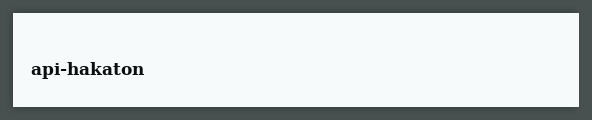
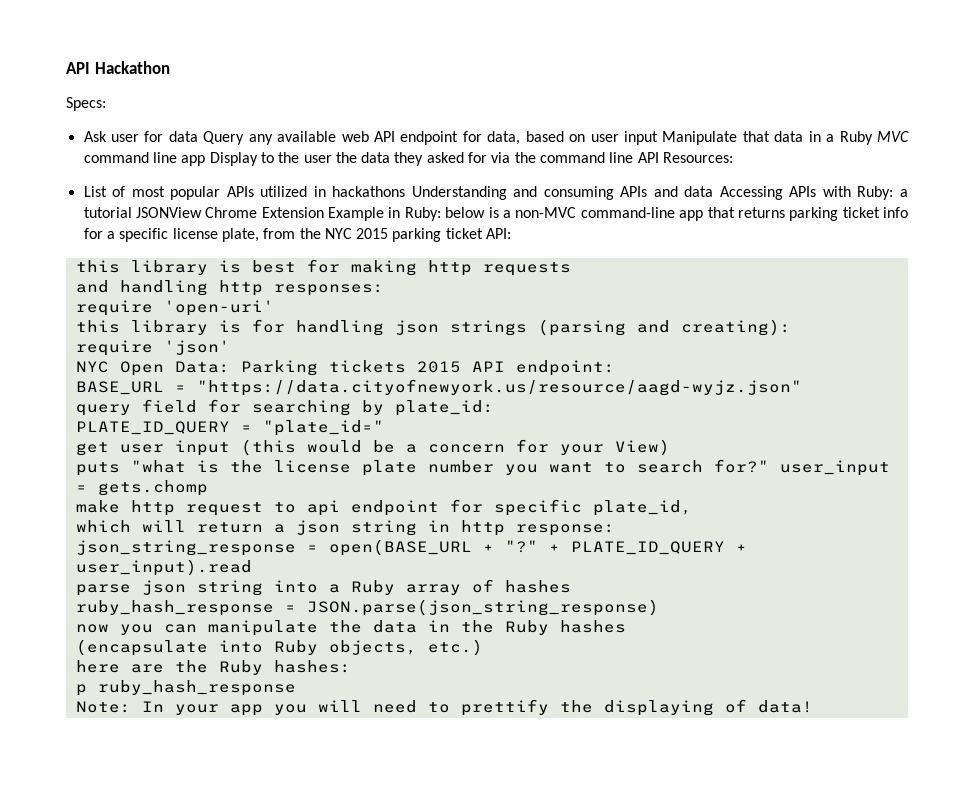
- api-hakaton
+ API Hackathon
+ Specs:
+ Ask user for data Query any available web API endpoint for data, based on user input Manipulate that data in a Ruby MVC command line app Display to the user the data they asked for via the command line API Resources:
+ List of most popular APIs utilized in hackathons Understanding and consuming APIs and data Accessing APIs with Ruby: a tutorial JSONView Chrome Extension Example in Ruby: below is a non-MVC command-line app that returns parking ticket info for a specific license plate, from the NYC 2015 parking ticket API:
+ this library is best for making http requests
+ and handling http responses:
+ require 'open-uri'
+ this library is for handling json strings (parsing and creating):
+ require 'json'
+ NYC Open Data: Parking tickets 2015 API endpoint:
+ BASE_URL = "https://data.cityofnewyork.us/resource/aagd-wyjz.json"
+ query field for searching by plate_id:
+ PLATE_ID_QUERY = "plate_id="
+ get user input (this would be a concern for your View)
+ puts "what is the license plate number you want to search for?" user_input = gets.chomp
+ make http request to api endpoint for specific plate_id,
+ which will return a json string in http response:
+ json_string_response = open(BASE_URL + "?" + PLATE_ID_QUERY + user_input).read
+ parse json string into a Ruby array of hashes
+ ruby_hash_response = JSON.parse(json_string_response)
+ now you can manipulate the data in the Ruby hashes
+ (encapsulate into Ruby objects, etc.)
+ here are the Ruby hashes:
+ p ruby_hash_response
+ Note: In your app you will need to prettify the displaying of data!

